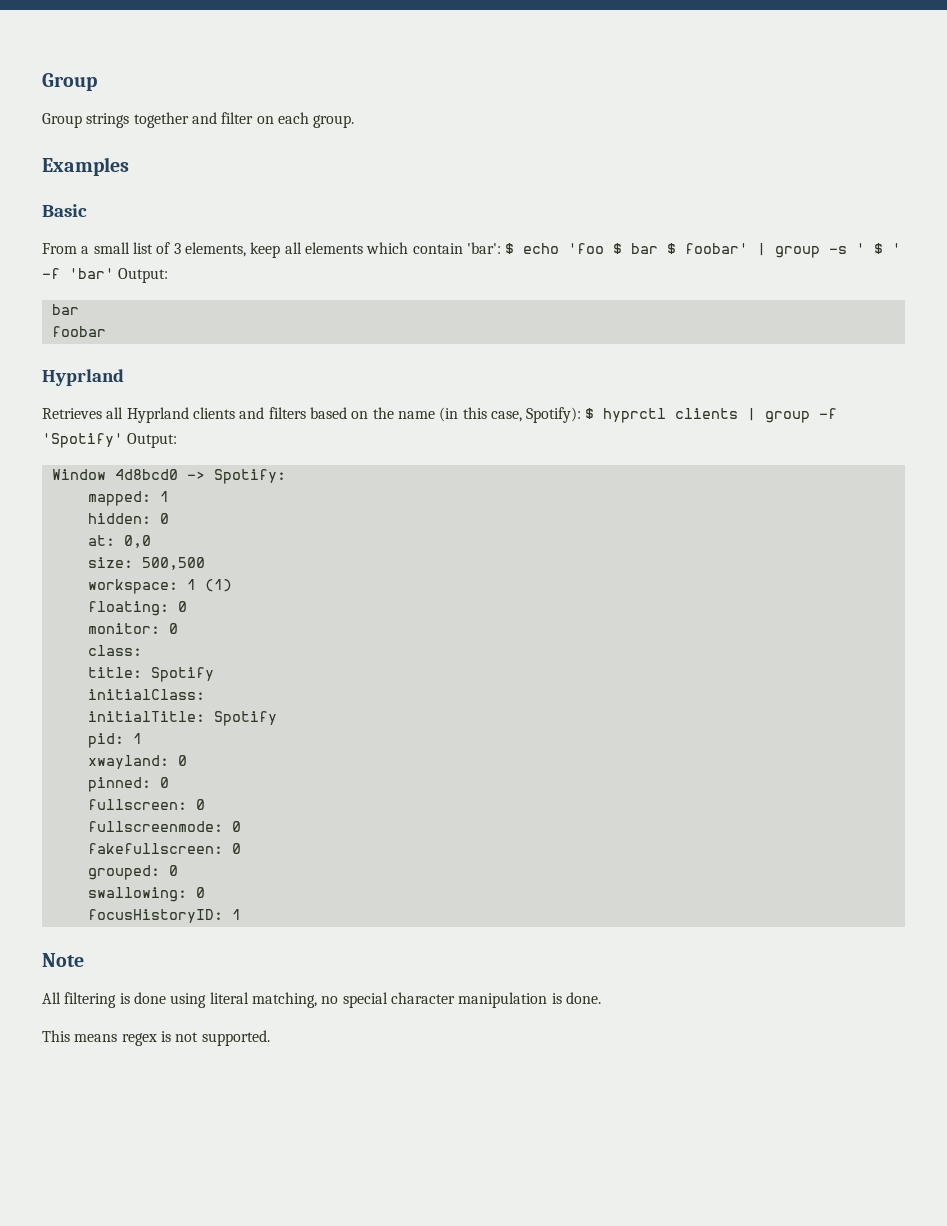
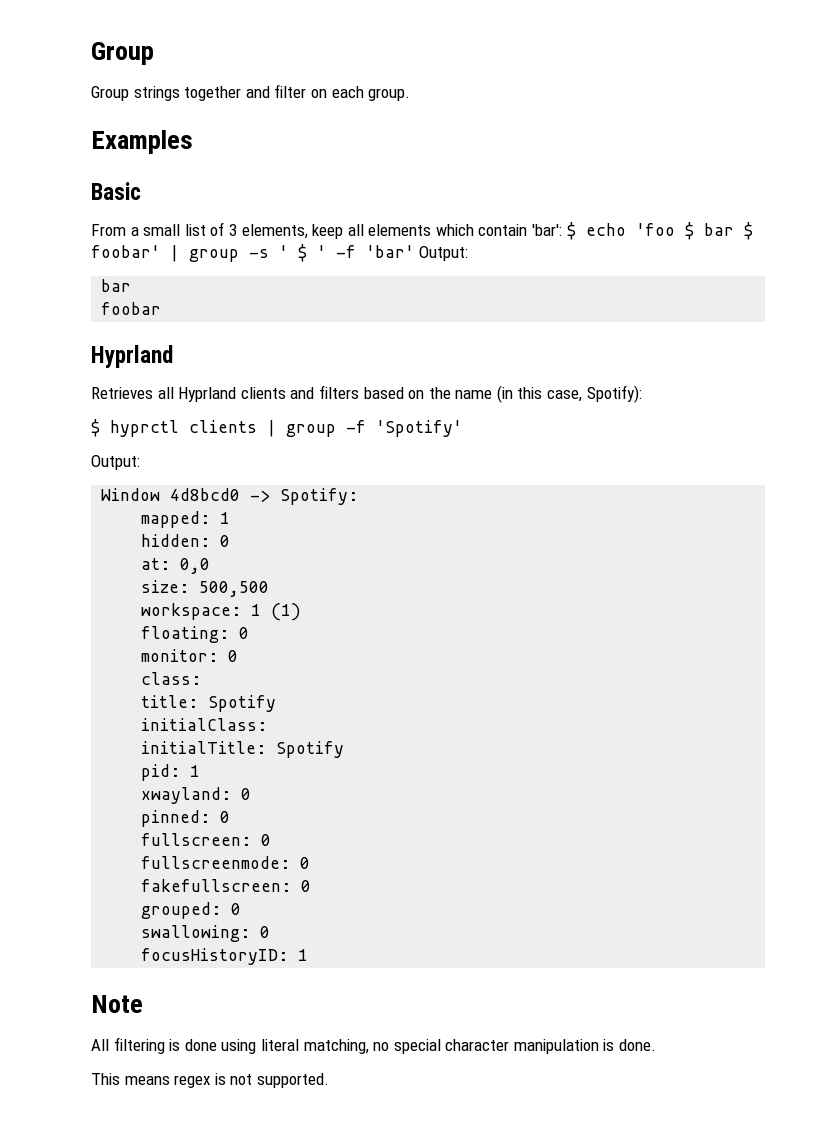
- Retrieves all Hyprland clients and filters based on the name (in this case, Spotify): $ hyprctl clients | group -f 'Spotify' Output:
+ Retrieves all Hyprland clients and filters based on the name (in this case, Spotify):
+ $ hyprctl clients | group -f 'Spotify'
+ Output:

